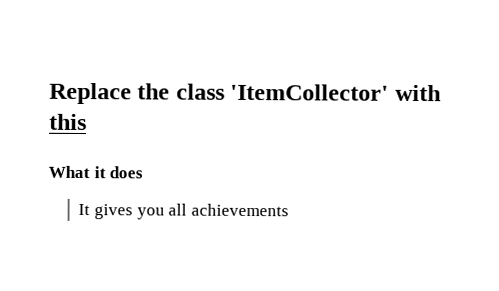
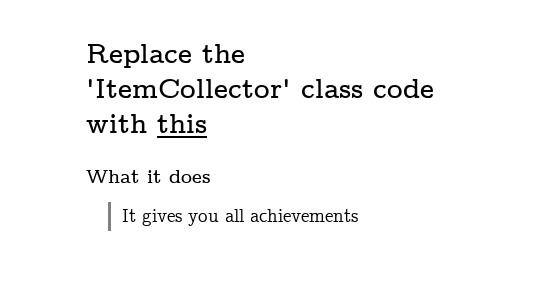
- Replace the class 'ItemCollector' with this
+ Replace the 'ItemCollector' class code with this

